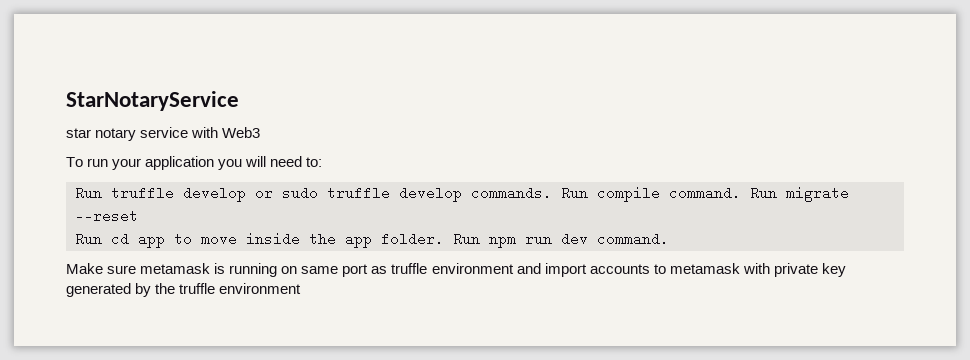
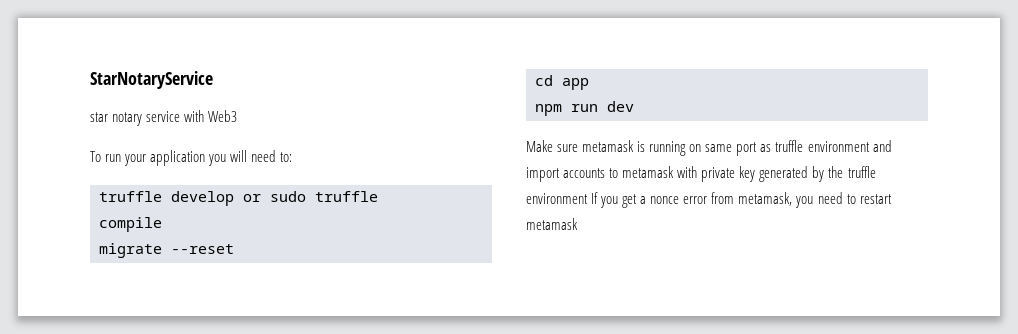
- Run truffle develop or sudo truffle develop commands. Run compile command. Run migrate --reset
+ truffle develop or sudo truffle
+ compile
+ migrate --reset
- Run cd app to move inside the app folder. Run npm run dev command.
+ cd app
+ npm run dev
- Make sure metamask is running on same port as truffle environment and import accounts to metamask with private key generated by the truffle environment
+ Make sure metamask is running on same port as truffle environment and import accounts to metamask with private key generated by the truffle environment If you get a nonce error from metamask, you need to restart metamask

